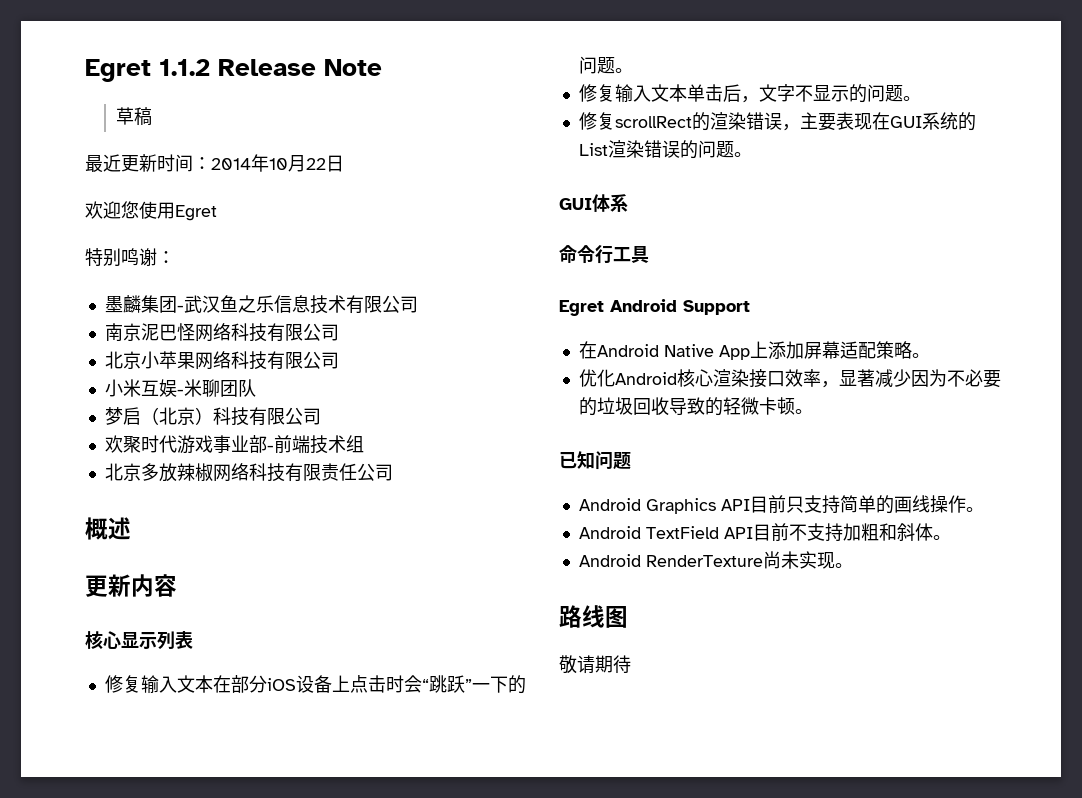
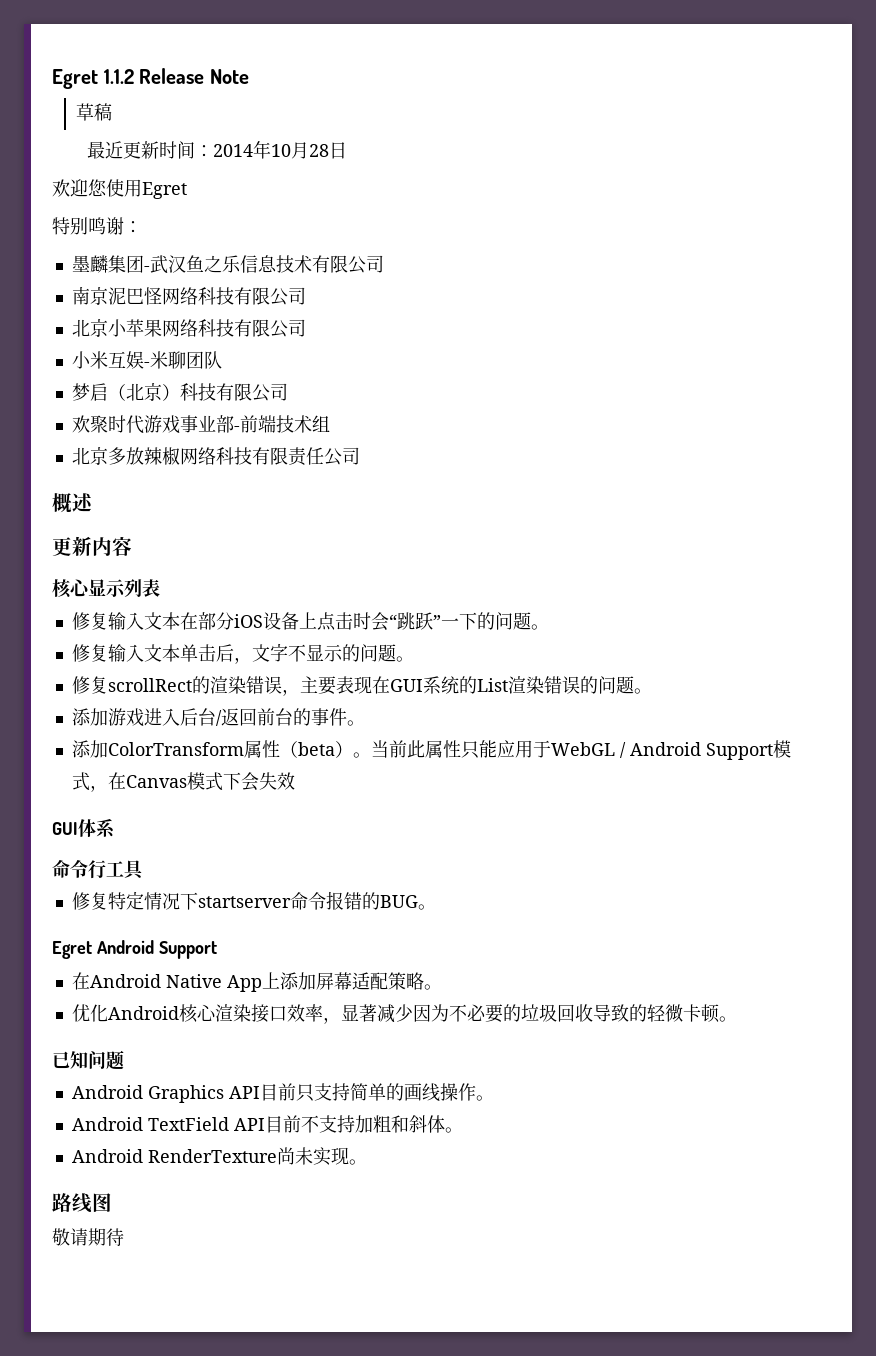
- 最近更新时间：2014年10月22日
+ 最近更新时间：2014年10月28日
+ 添加游戏进入后台/返回前台的事件。
+ 添加ColorTransform属性（beta）。当前此属性只能应用于WebGL / Android Support模式，在Canvas模式下会失效
+ 修复特定情况下startserver命令报错的BUG。

